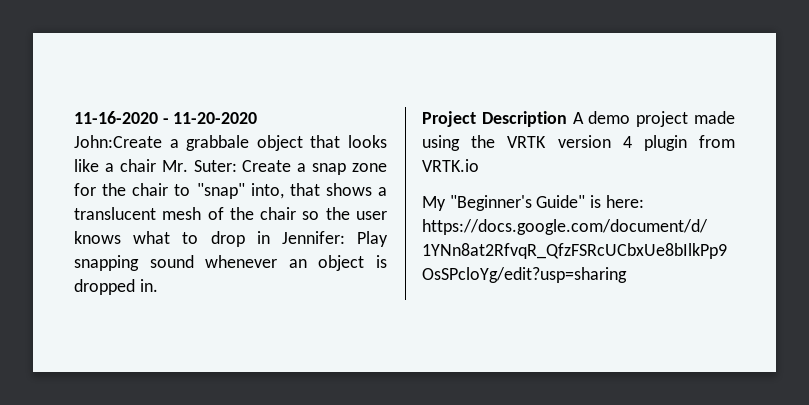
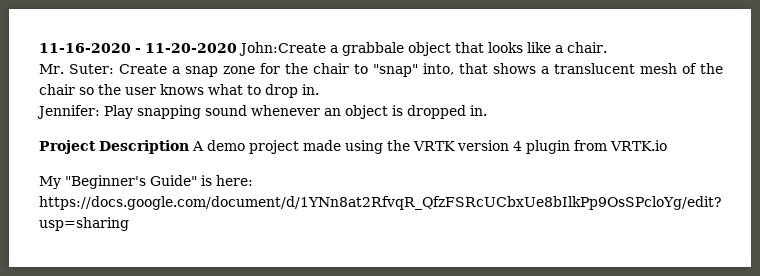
- 11-16-2020 - 11-20-2020
- John:Create a grabbale object that looks like a chair Mr. Suter: Create a snap zone for the chair to "snap" into, that shows a translucent mesh of the chair so the user knows what to drop in Jennifer: Play snapping sound whenever an object is dropped in.
+ 11-16-2020 - 11-20-2020 John:Create a grabbale object that looks like a chair.
+ Mr. Suter: Create a snap zone for the chair to "snap" into, that shows a translucent mesh of the chair so the user knows what to drop in.
+ Jennifer: Play snapping sound whenever an object is dropped in.

